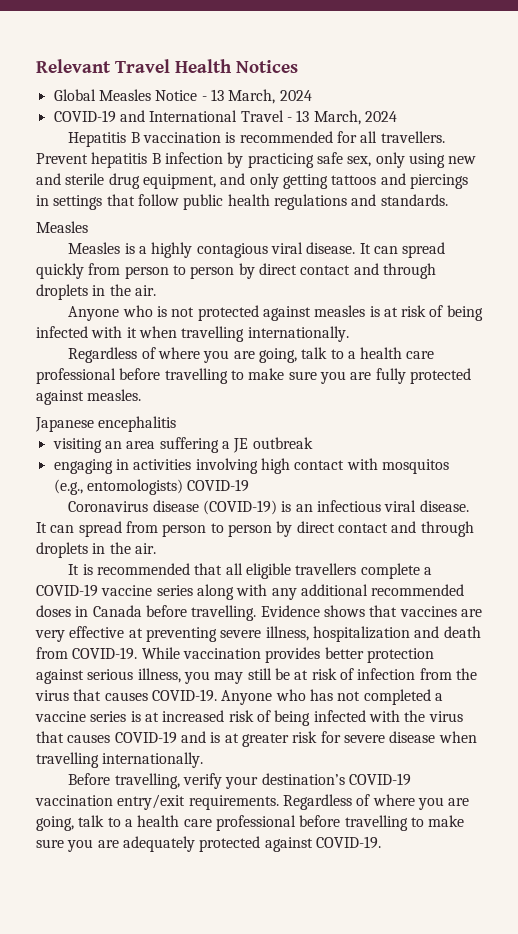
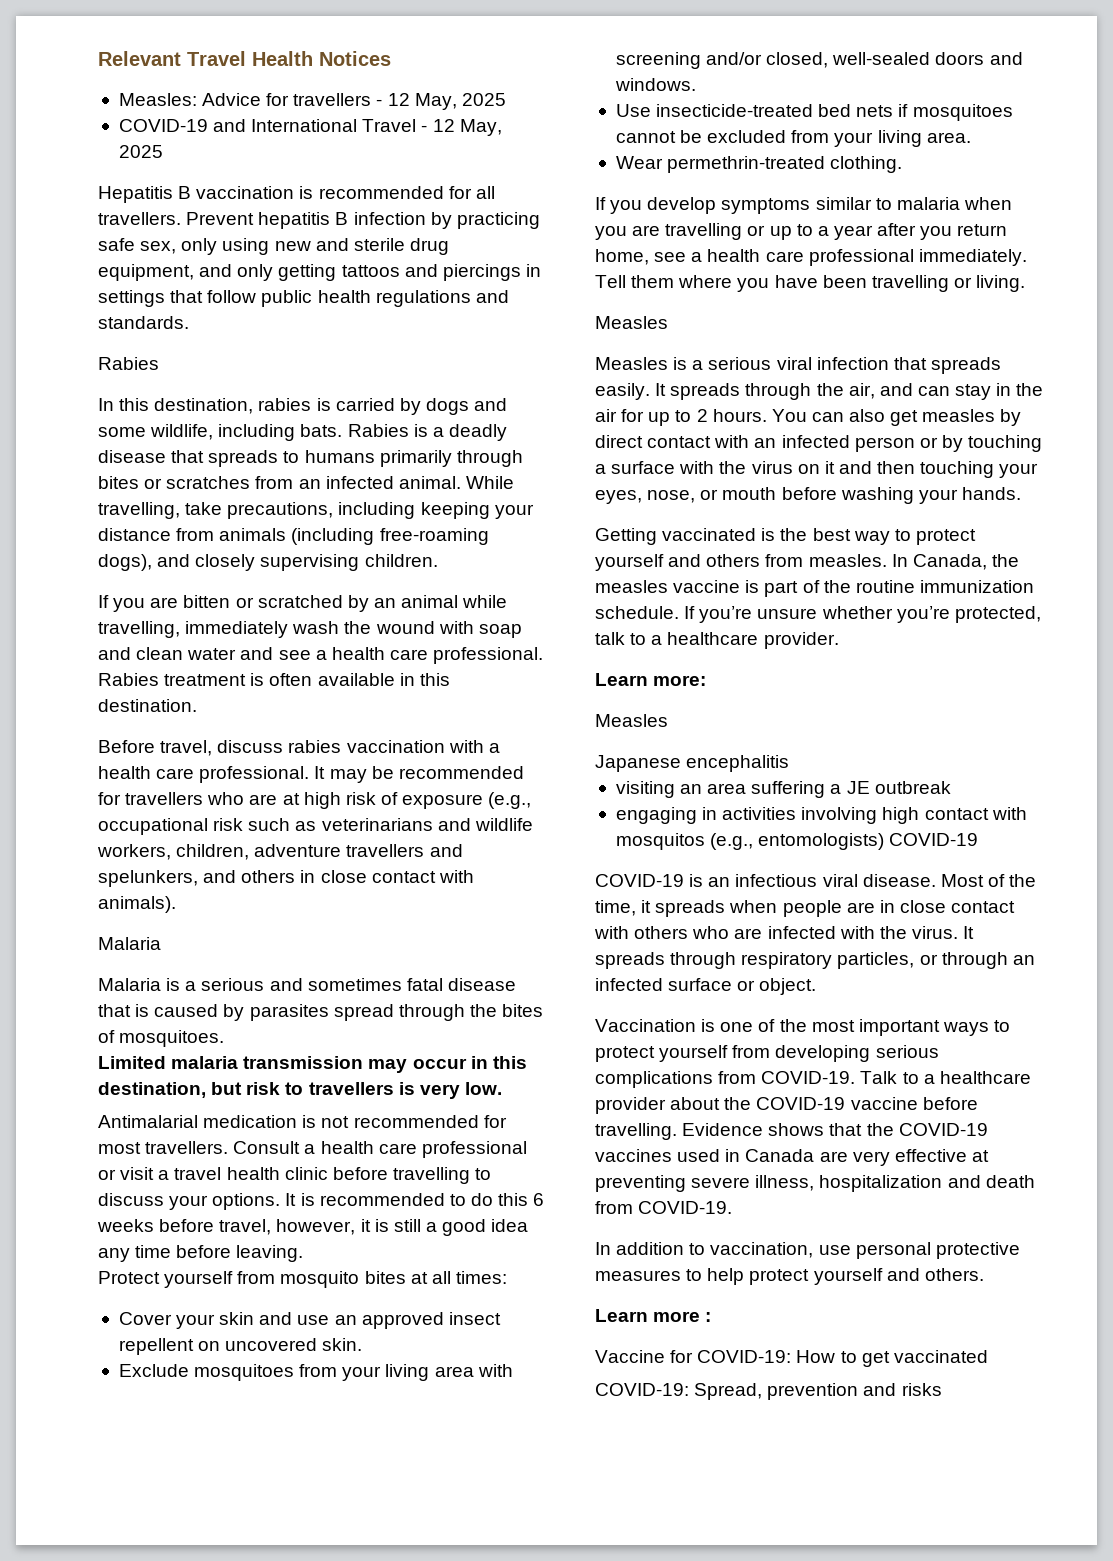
- Global Measles Notice - 13 March, 2024
+ Measles: Advice for travellers - 12 May, 2025
- COVID-19 and International Travel - 13 March, 2024
+ COVID-19 and International Travel - 12 May, 2025
  Prevent hepatitis B infection by practicing safe sex, only using new and sterile drug equipment, and only getting tattoos and piercings in settings that follow public health regulations and standards.
+ Rabies
+ In this destination, rabies is carried by dogs and some wildlife, including bats. Rabies is a deadly disease that spreads to humans primarily through bites or scratches from an infected animal. While travelling, take precautions, including keeping your distance from animals (including free-roaming dogs), and closely supervising children.
+ If you are bitten or scratched by an animal while travelling, immediately wash the wound with soap and clean water and see a health care professional. Rabies treatment is often available in this destination.
+ Before travel, discuss rabies vaccination with a health care professional. It may be recommended for travellers who are at high risk of exposure (e.g., occupational risk such as veterinarians and wildlife workers, children, adventure travellers and spelunkers, and others in close contact with animals).
+ Malaria
+ Malaria is a serious and sometimes fatal disease that is caused by parasites spread through the bites of mosquitoes.
+ Limited malaria transmission may occur in this destination, but risk to travellers is very low.
+ Antimalarial medication is not recommended for most travellers. Consult a health care professional or visit a travel health clinic before travelling to discuss your options. It is recommended to do this 6 weeks before travel, however, it is still a good idea any time before leaving.
+ Protect yourself from mosquito bites at all times:
+ Cover your skin and use an approved insect repellent on uncovered skin.
+ Exclude mosquitoes from your living area with screening and/or closed, well-sealed doors and windows.
+ Use insecticide-treated bed nets if mosquitoes cannot be excluded from your living area.
+ Wear permethrin-treated clothing.
+ If you develop symptoms similar to malaria when you are travelling or up to a year after you return home, see a health care professional immediately. Tell them where you have been travelling or living.
  Measles
- Measles is a highly contagious viral disease. It can spread quickly from person to person by direct contact and through droplets in the air.
- Anyone who is not protected against measles is at risk of being infected with it when travelling internationally.
- Regardless of where you are going, talk to a health care professional before travelling to make sure you are fully protected against measles.
+ Measles is a serious viral infection that spreads easily. It spreads through the air, and can stay in the air for up to 2 hours. You can also get measles by direct contact with an infected person or by touching a surface with the virus on it and then touching your eyes, nose, or mouth before washing your hands.
+ Getting vaccinated is the best way to protect yourself and others from measles. In Canada, the measles vaccine is part of the routine immunization schedule. If you’re unsure whether you’re protected, talk to a healthcare provider.
+ Learn more:
+ Measles
- Coronavirus disease (COVID-19) is an infectious viral disease.
+ COVID-19 is an infectious viral disease.
- It can spread from person to person by direct contact and through droplets in the air.
- It is recommended that all eligible travellers complete a COVID-19 vaccine series along with any additional recommended doses in Canada before travelling.
+ Most of the time, it spreads when people are in close contact with others who are infected with the virus. It spreads through respiratory particles, or through an infected surface or object.
+ Vaccination is one of the most important ways to protect yourself from developing serious complications from COVID-19. Talk to a healthcare provider about the COVID-19 vaccine before travelling.
- Evidence shows that vaccines are very effective at preventing severe illness, hospitalization and death from COVID-19. While vaccination provides better protection against serious illness, you may still be at risk of infection from the virus that causes COVID-19. Anyone who has not completed a vaccine series is at increased risk of being infected with the virus that causes COVID-19 and is at greater risk for severe disease when travelling internationally.
- Before travelling, verify your destination’s COVID-19 vaccination entry/exit requirements. Regardless of where you are going, talk to a health care professional before travelling to make sure you are adequately protected against COVID-19.
+ Evidence shows that the COVID-19 vaccines used in Canada are very effective at preventing severe illness, hospitalization and death from COVID-19.
+ In addition to vaccination, use personal protective measures to help protect yourself and others.
+ Learn more :
+ Vaccine for COVID-19: How to get vaccinated
+ COVID-19: Spread, prevention and risks

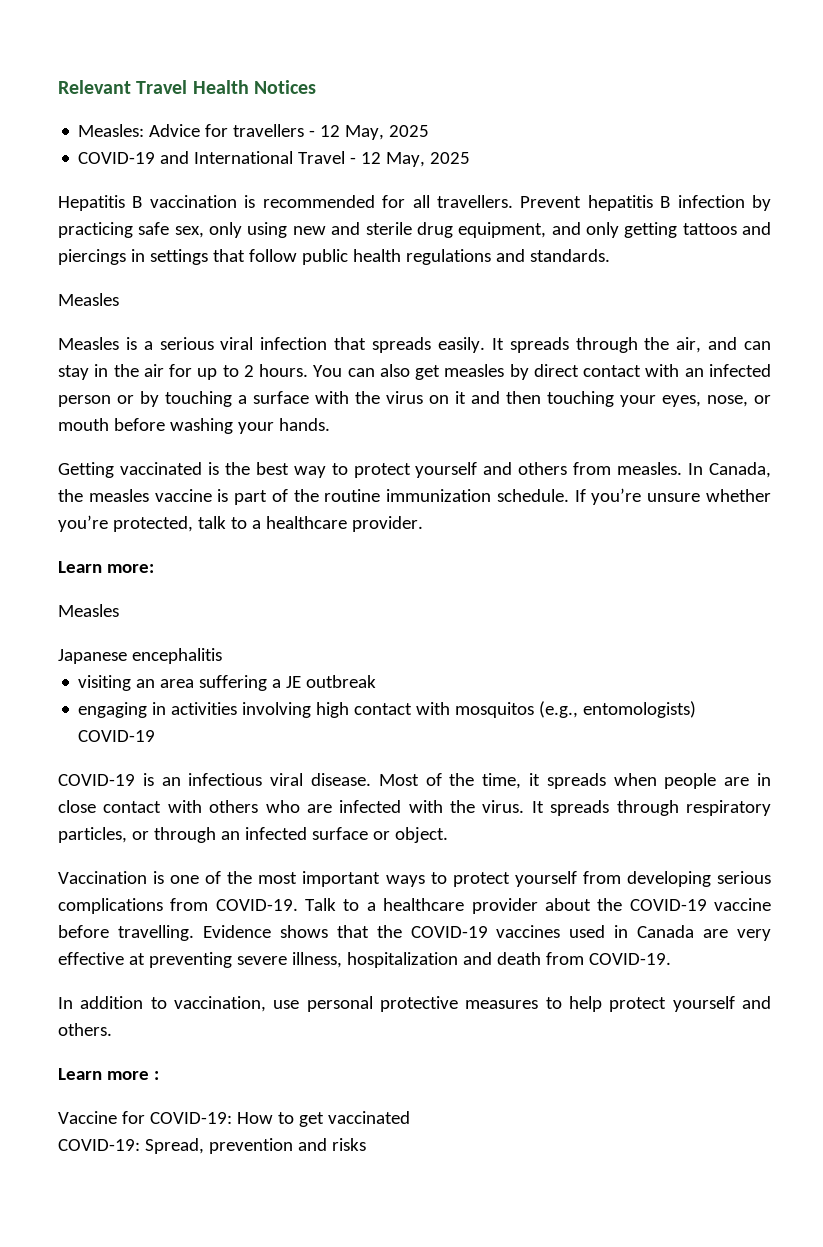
  Prevent hepatitis B infection by practicing safe sex, only using new and sterile drug equipment, and only getting tattoos and piercings in settings that follow public health regulations and standards.
- Rabies
- In this destination, rabies is carried by dogs and some wildlife, including bats. Rabies is a deadly disease that spreads to humans primarily through bites or scratches from an infected animal. While travelling, take precautions, including keeping your distance from animals (including free-roaming dogs), and closely supervising children.
- If you are bitten or scratched by an animal while travelling, immediately wash the wound with soap and clean water and see a health care professional. Rabies treatment is often available in this destination.
- Before travel, discuss rabies vaccination with a health care professional. It may be recommended for travellers who are at high risk of exposure (e.g., occupational risk such as veterinarians and wildlife workers, children, adventure travellers and spelunkers, and others in close contact with animals).
- Malaria
- Malaria is a serious and sometimes fatal disease that is caused by parasites spread through the bites of mosquitoes.
- Limited malaria transmission may occur in this destination, but risk to travellers is very low.
- Antimalarial medication is not recommended for most travellers. Consult a health care professional or visit a travel health clinic before travelling to discuss your options. It is recommended to do this 6 weeks before travel, however, it is still a good idea any time before leaving.
- Protect yourself from mosquito bites at all times:
- Cover your skin and use an approved insect repellent on uncovered skin.
- Exclude mosquitoes from your living area with screening and/or closed, well-sealed doors and windows.
- Use insecticide-treated bed nets if mosquitoes cannot be excluded from your living area.
- Wear permethrin-treated clothing.
- If you develop symptoms similar to malaria when you are travelling or up to a year after you return home, see a health care professional immediately. Tell them where you have been travelling or living.

